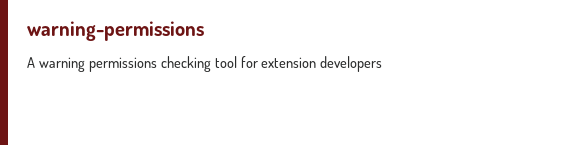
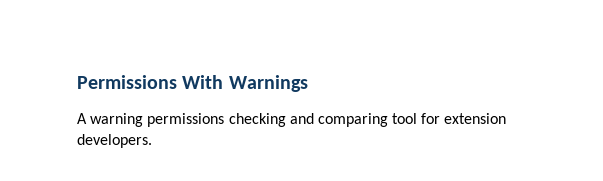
- warning-permissions
+ Permissions With Warnings
- A warning permissions checking tool for extension developers
+ A warning permissions checking and comparing tool for extension developers.

